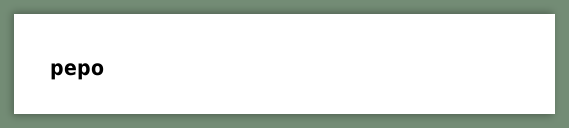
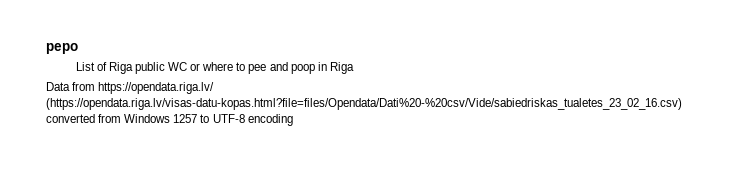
+ List of Riga public WC or where to pee and poop in Riga
+ Data from https://opendata.riga.lv/ (https://opendata.riga.lv/visas-datu-kopas.html?file=files/Opendata/Dati%20-%20csv/Vide/sabiedriskas_tualetes_23_02_16.csv) converted from Windows 1257 to UTF-8 encoding

